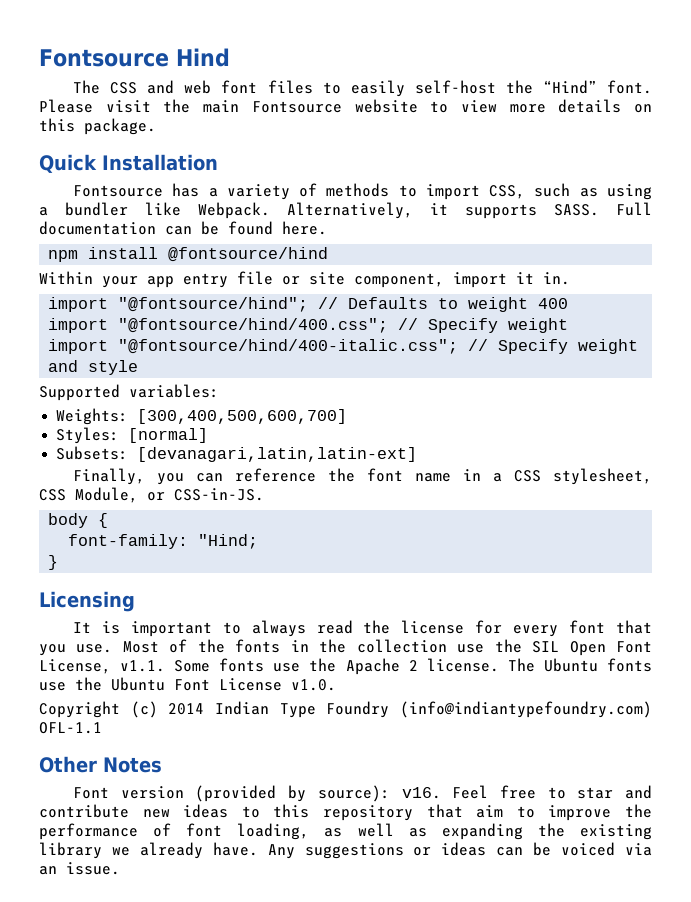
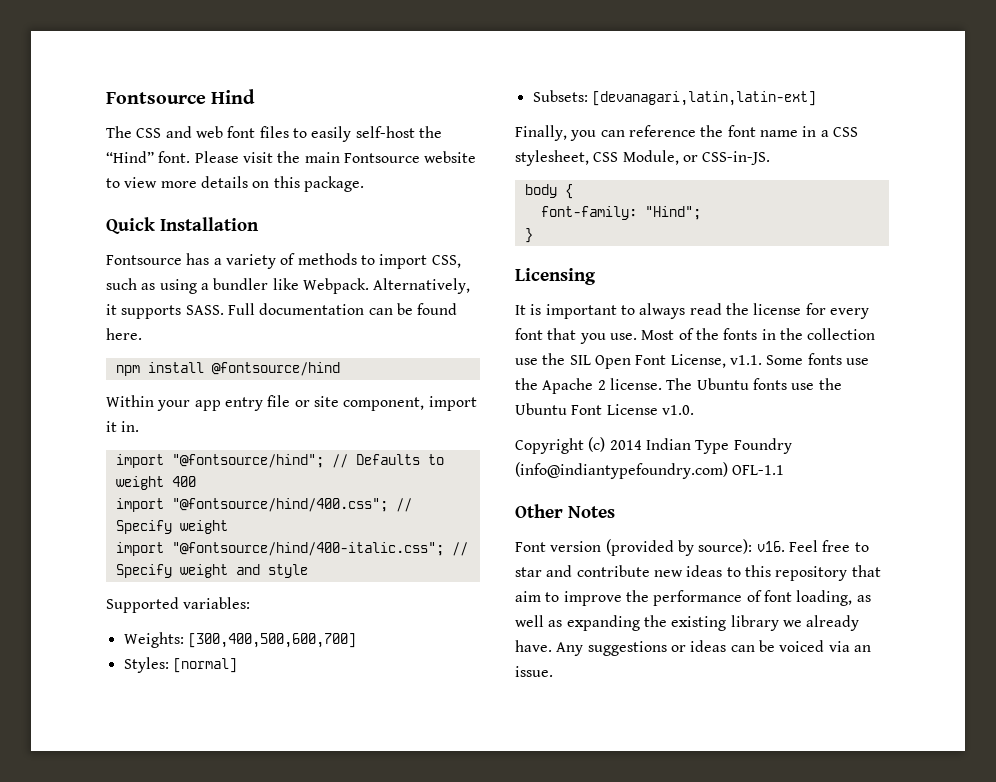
- font-family: "Hind;
+ font-family: "Hind";

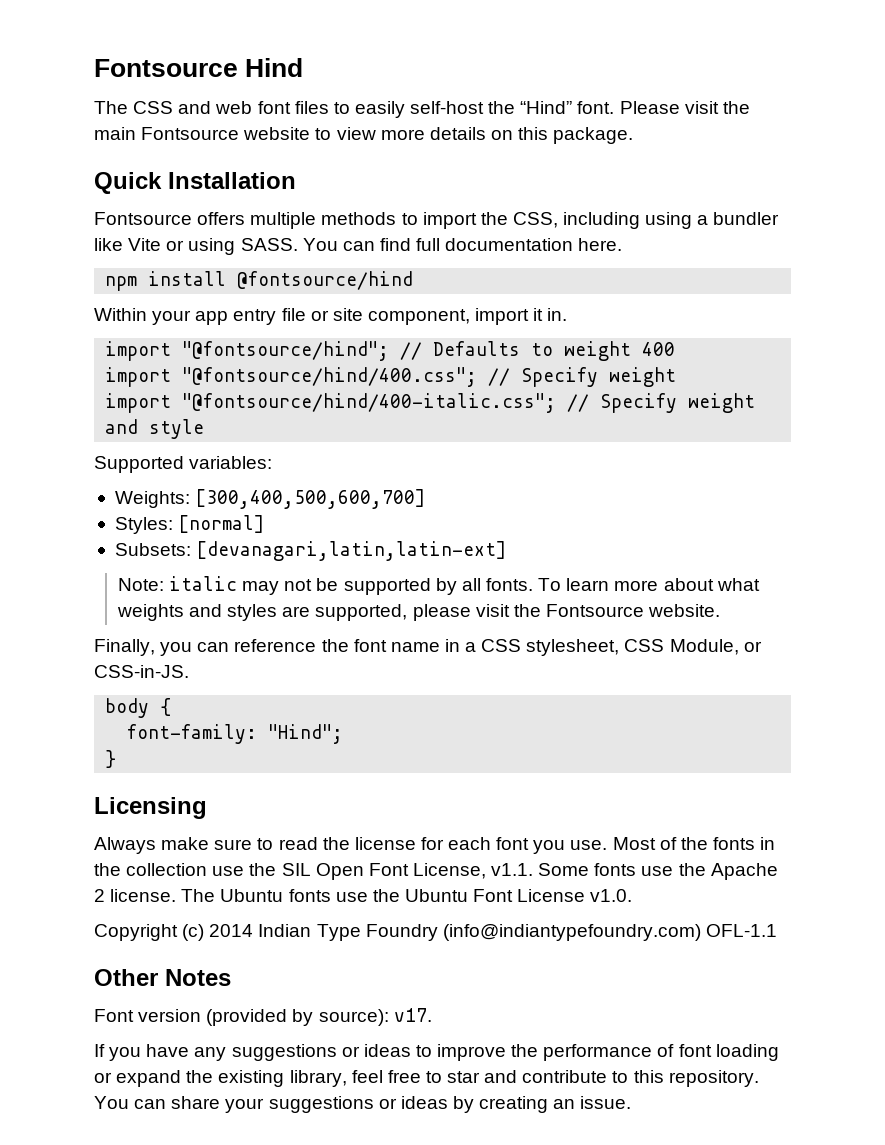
- Fontsource has a variety of methods to import CSS, such as using a bundler like Webpack. Alternatively, it supports SASS. Full documentation can be found here.
+ Fontsource offers multiple methods to import the CSS, including using a bundler like Vite or using SASS. You can find full documentation here.
+ Note: italic may not be supported by all fonts. To learn more about what weights and styles are supported, please visit the Fontsource website.
- It is important to always read the license for every font that you use.
+ Always make sure to read the license for each font you use.
- Font version (provided by source): v16. Feel free to star and contribute new ideas to this repository that aim to improve the performance of font loading, as well as expanding the existing library we already have. Any suggestions or ideas can be voiced via an issue.
+ Font version (provided by source): v17.
+ If you have any suggestions or ideas to improve the performance of font loading or expand the existing library, feel free to star and contribute to this repository. You can share your suggestions or ideas by creating an issue.

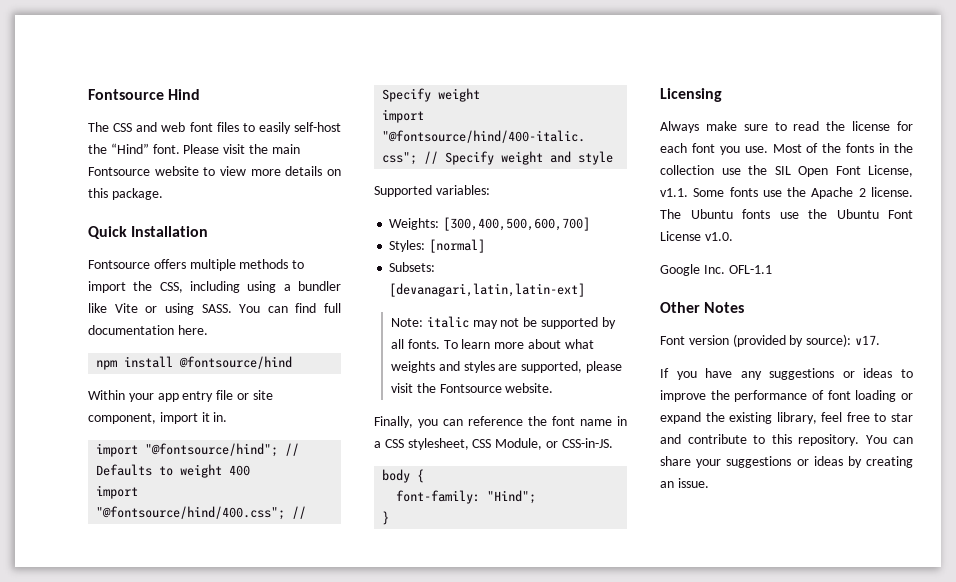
- Copyright (c) 2014 Indian Type Foundry (info@indiantypefoundry.com) OFL-1.1
+ Google Inc. OFL-1.1

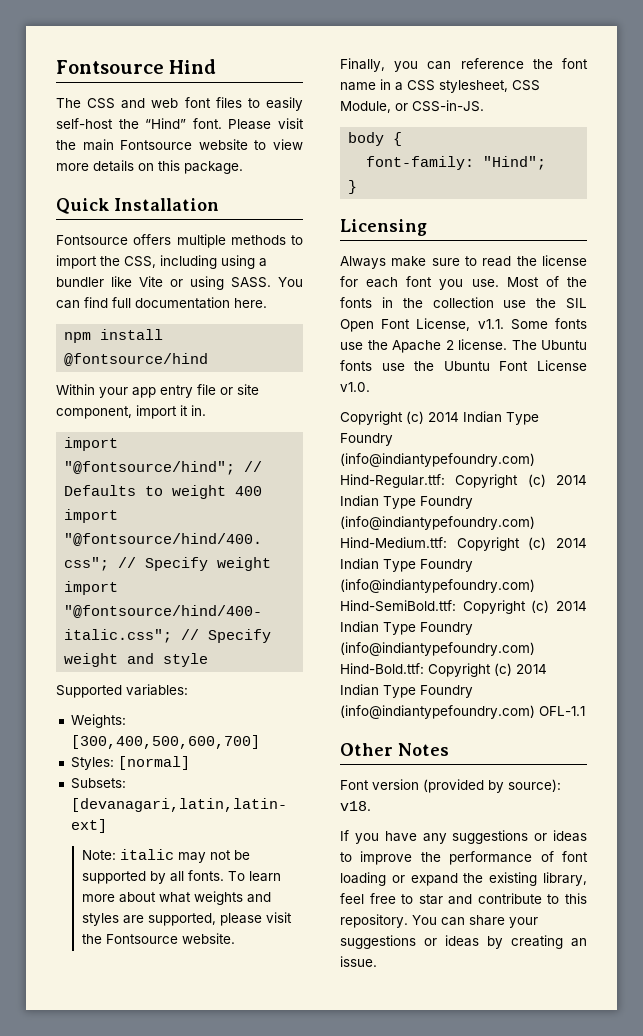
- Google Inc. OFL-1.1
+ Copyright (c) 2014 Indian Type Foundry (info@indiantypefoundry.com) Hind-Regular.ttf: Copyright (c) 2014 Indian Type Foundry (info@indiantypefoundry.com) Hind-Medium.ttf: Copyright (c) 2014 Indian Type Foundry (info@indiantypefoundry.com) Hind-SemiBold.ttf: Copyright (c) 2014 Indian Type Foundry (info@indiantypefoundry.com) Hind-Bold.ttf: Copyright (c) 2014 Indian Type Foundry (info@indiantypefoundry.com) OFL-1.1
- Font version (provided by source): v17.
+ Font version (provided by source): v18.

